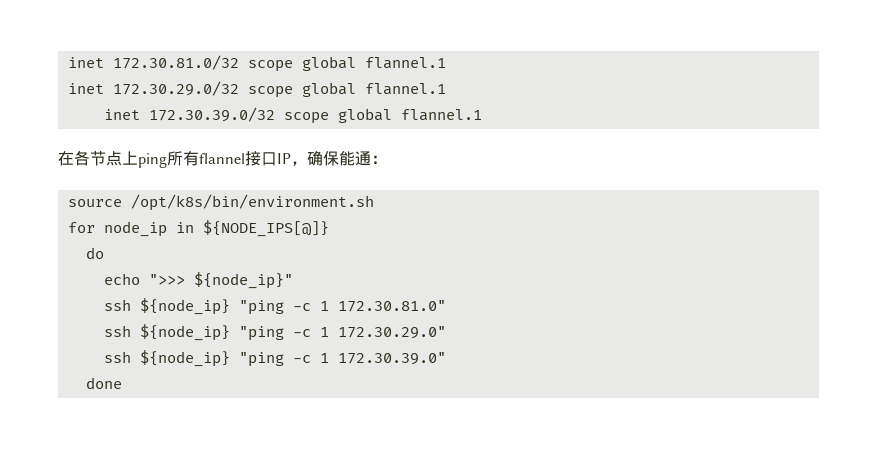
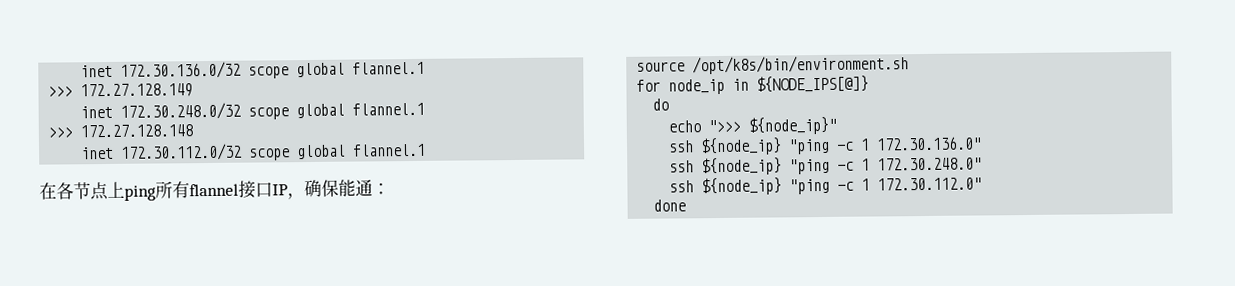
- inet 172.30.81.0/32 scope global flannel.1
- inet 172.30.29.0/32 scope global flannel.1
- inet 172.30.39.0/32 scope global flannel.1
+ inet 172.30.136.0/32 scope global flannel.1
+ >>> 172.27.128.149
+ inet 172.30.248.0/32 scope global flannel.1
+ >>> 172.27.128.148
+ inet 172.30.112.0/32 scope global flannel.1
- ssh ${node_ip} "ping -c 1 172.30.81.0"
- ssh ${node_ip} "ping -c 1 172.30.29.0"
- ssh ${node_ip} "ping -c 1 172.30.39.0"
+ ssh ${node_ip} "ping -c 1 172.30.136.0"
+ ssh ${node_ip} "ping -c 1 172.30.248.0"
+ ssh ${node_ip} "ping -c 1 172.30.112.0"

